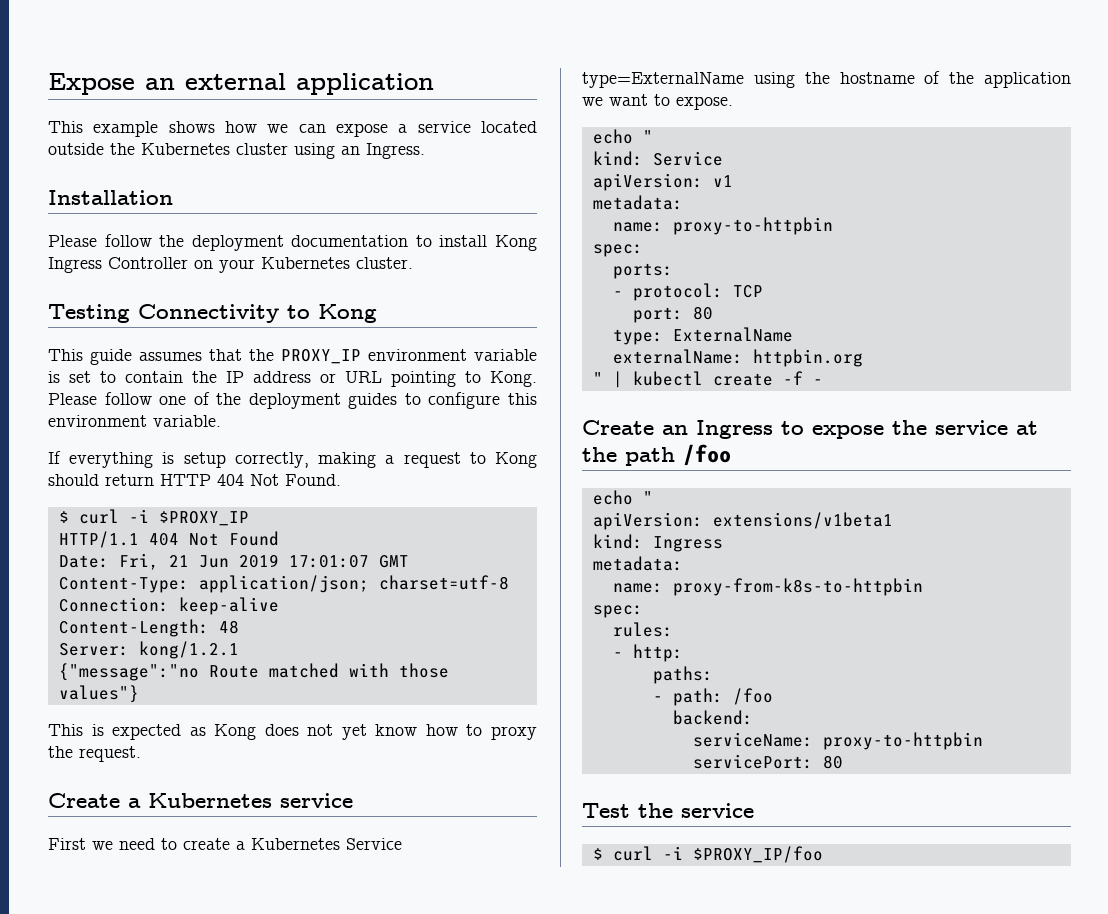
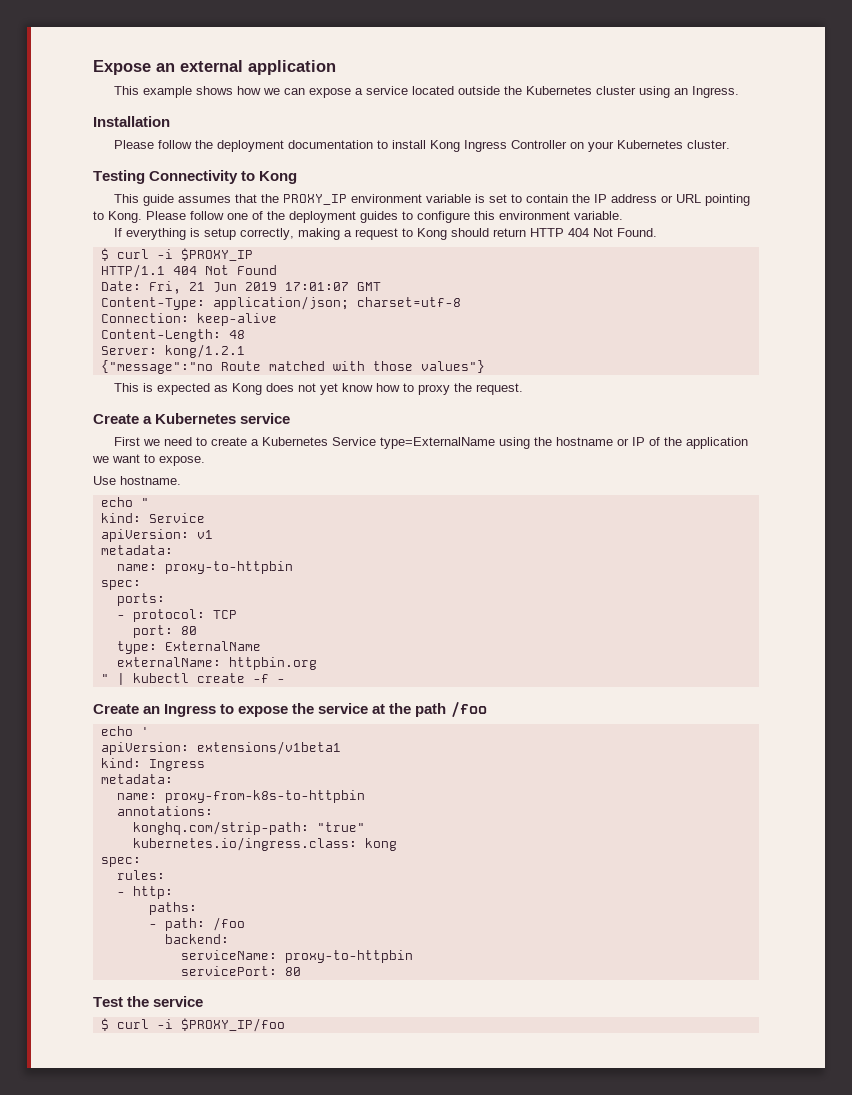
- First we need to create a Kubernetes Service type=ExternalName using the hostname of the application we want to expose.
+ First we need to create a Kubernetes Service type=ExternalName using the hostname or IP of the application we want to expose.
+ Use hostname.
  Create an Ingress to expose the service at the path /foo
- echo "
+ echo '
+ annotations:
+ konghq.com/strip-path: "true"
+ kubernetes.io/ingress.class: kong

